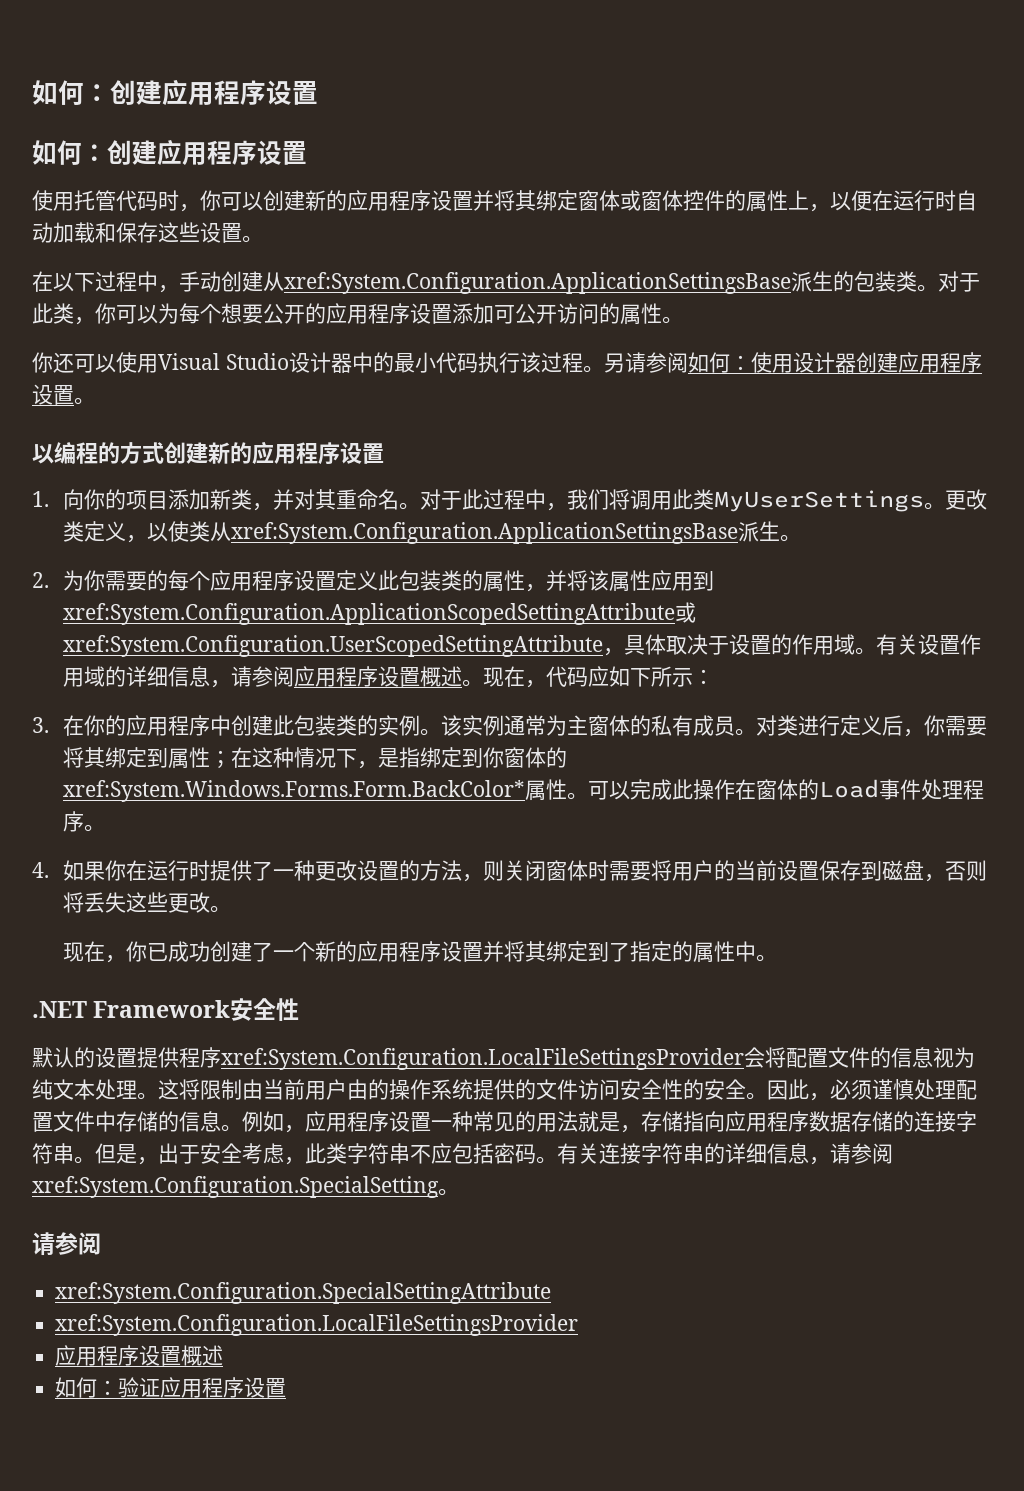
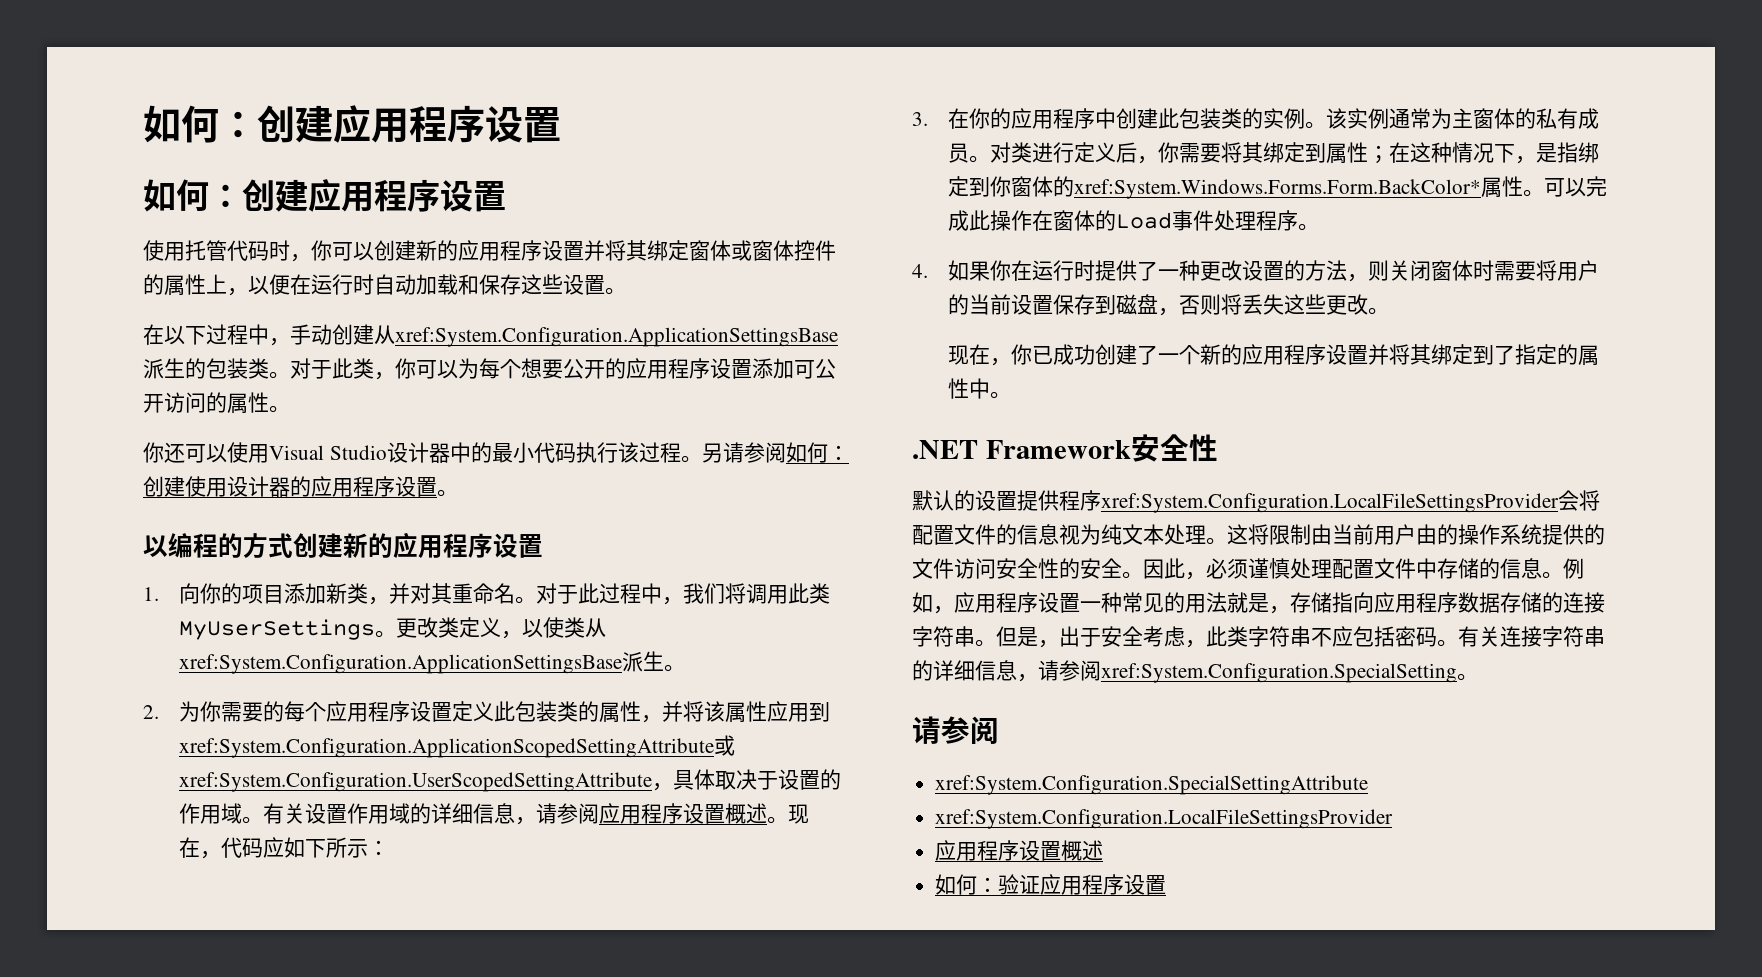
- 另请参阅如何：使用设计器创建应用程序设置。
+ 另请参阅如何：创建使用设计器的应用程序设置。

